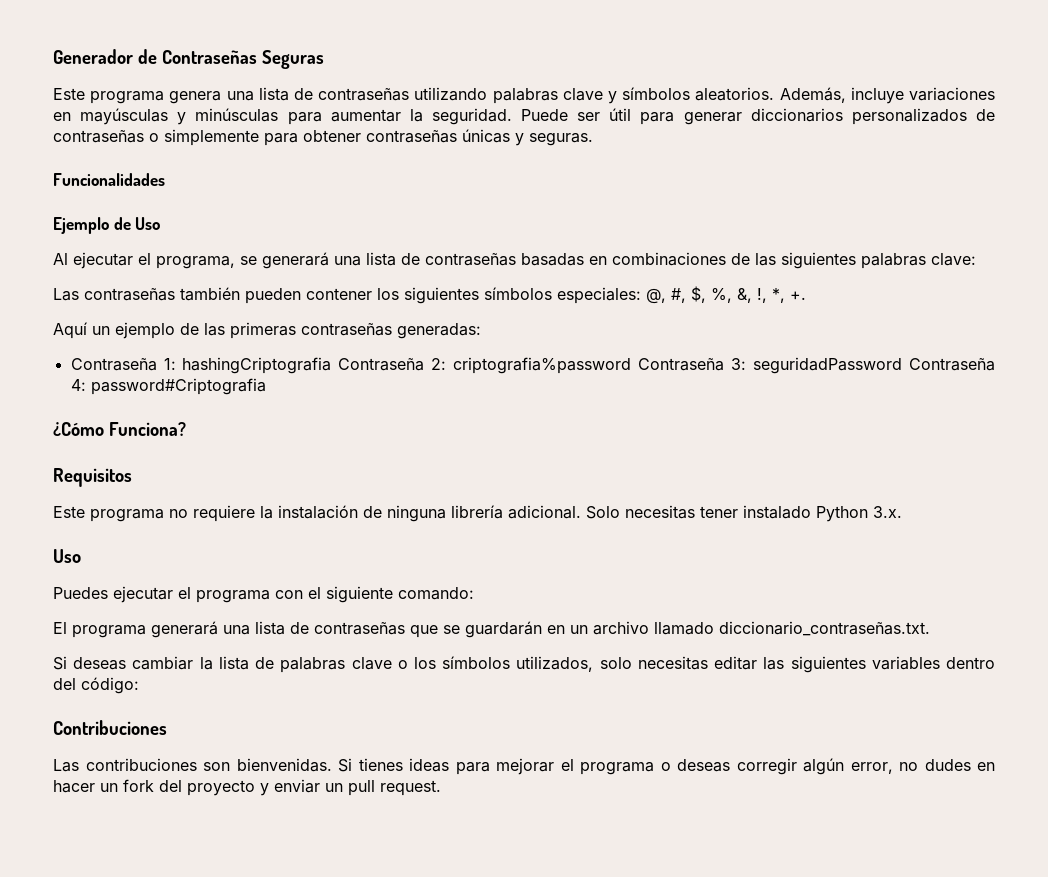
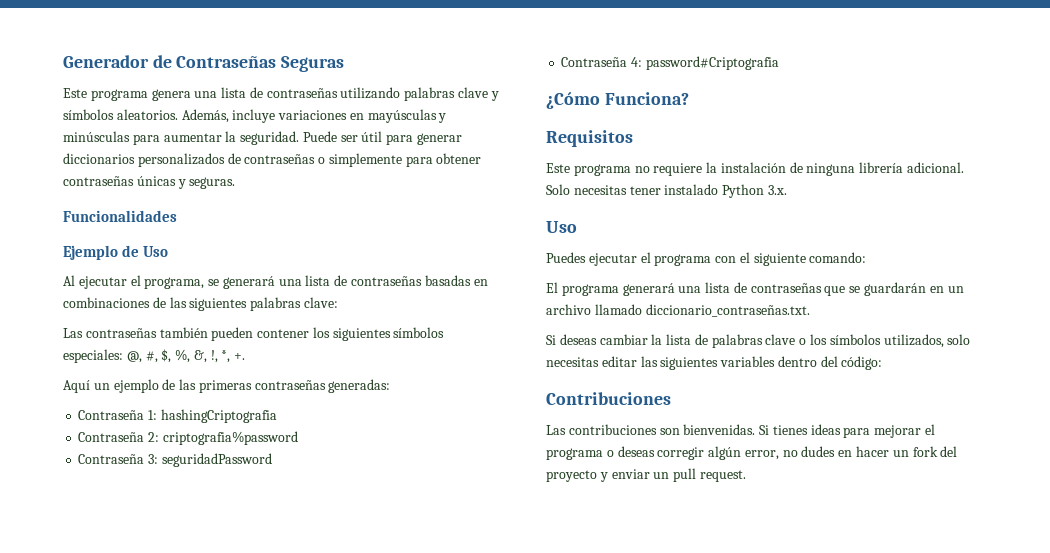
- Contraseña 1: hashingCriptografia Contraseña 2: criptografia%password Contraseña 3: seguridadPassword Contraseña 4: password#Criptografia
+ Contraseña 1: hashingCriptografia
+ Contraseña 2: criptografia%password
+ Contraseña 3: seguridadPassword
+ Contraseña 4: password#Criptografia

